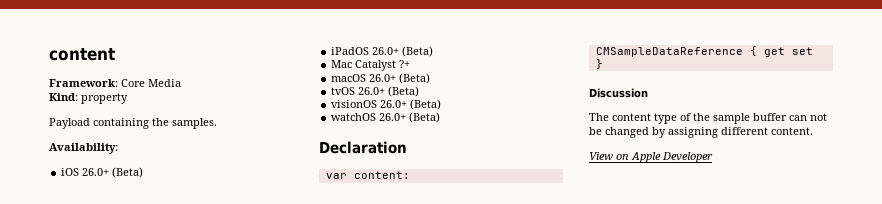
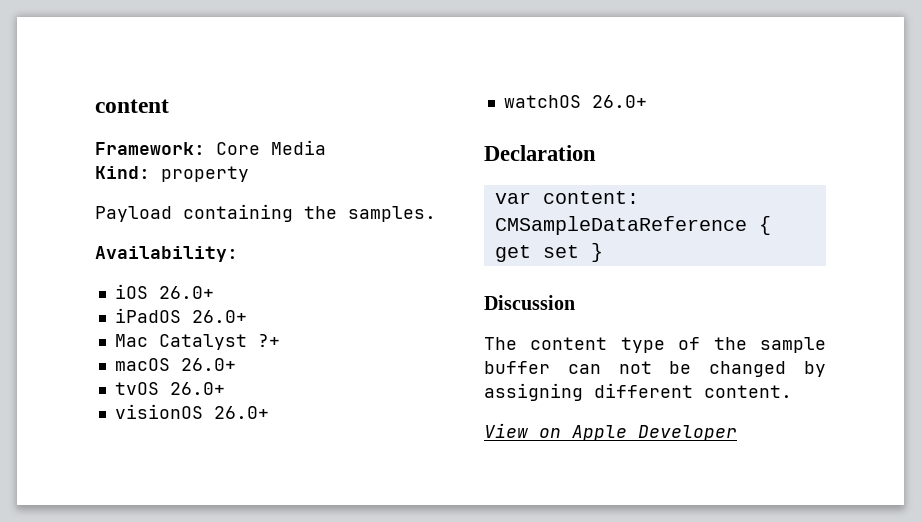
- iOS 26.0+ (Beta)
+ iOS 26.0+
- iPadOS 26.0+ (Beta)
+ iPadOS 26.0+
- macOS 26.0+ (Beta)
+ macOS 26.0+
- tvOS 26.0+ (Beta)
+ tvOS 26.0+
- visionOS 26.0+ (Beta)
+ visionOS 26.0+
- watchOS 26.0+ (Beta)
+ watchOS 26.0+

